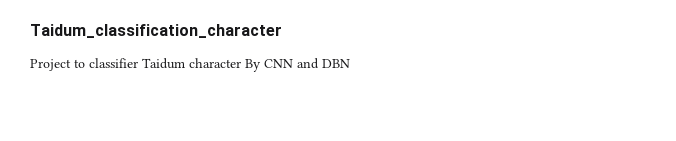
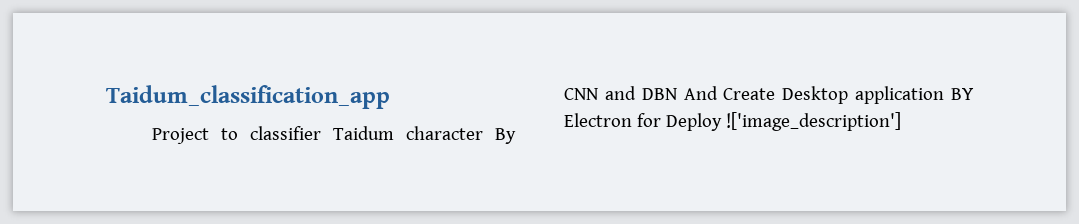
- Taidum_classification_character
+ Taidum_classification_app
- Project to classifier Taidum character By CNN and DBN
+ Project to classifier Taidum character By CNN and DBN And Create Desktop application BY Electron for Deploy !['image_description']

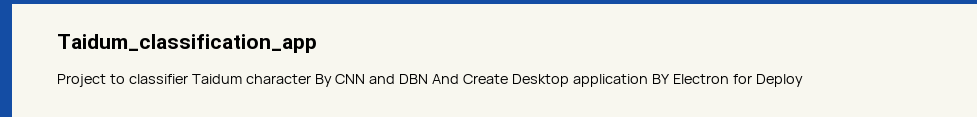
- Project to classifier Taidum character By CNN and DBN And Create Desktop application BY Electron for Deploy !['image_description']
+ Project to classifier Taidum character By CNN and DBN And Create Desktop application BY Electron for Deploy

